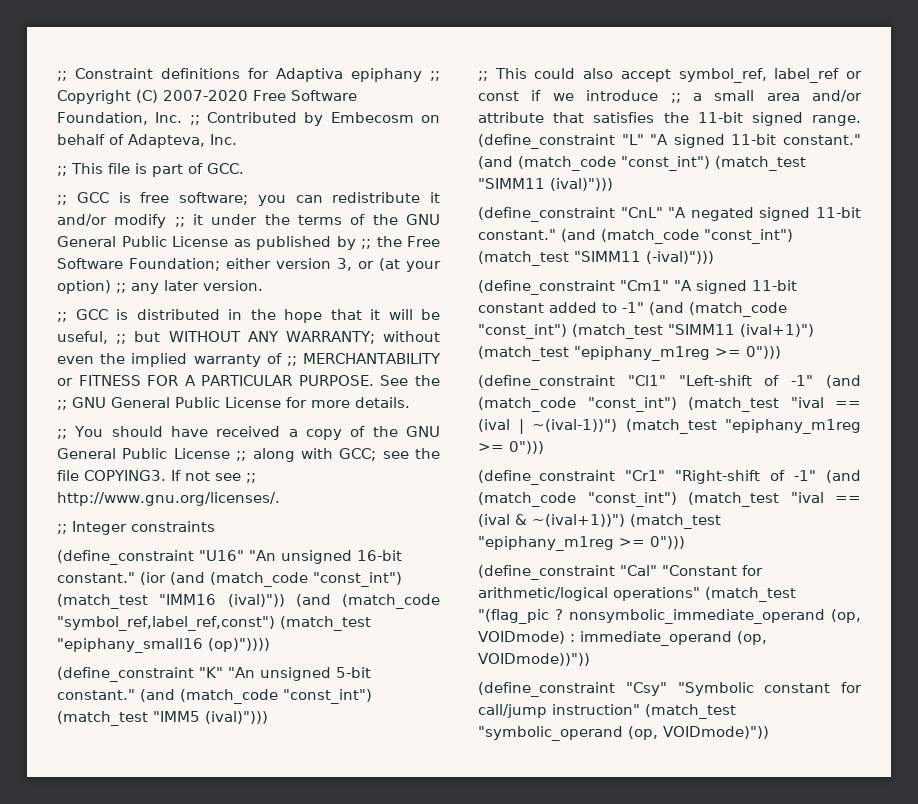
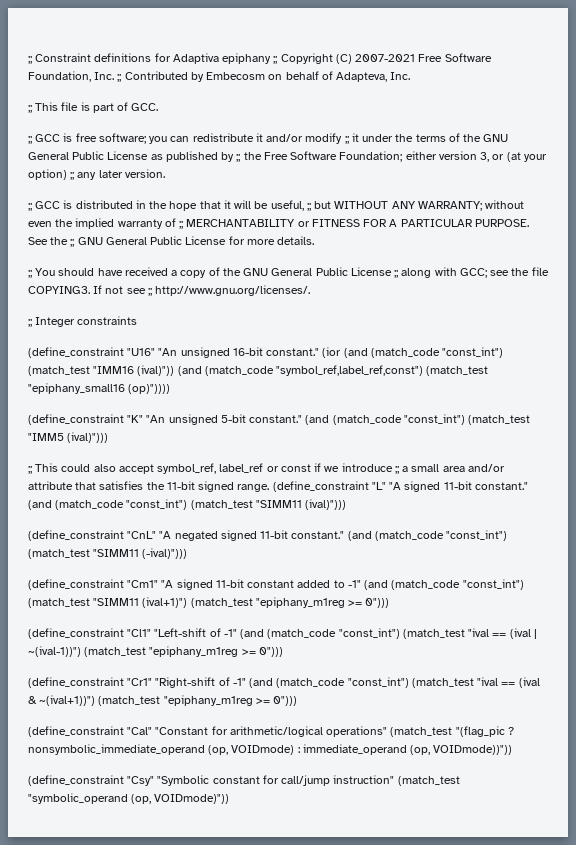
- ;; Constraint definitions for Adaptiva epiphany ;; Copyright (C) 2007-2020 Free Software Foundation, Inc. ;; Contributed by Embecosm on behalf of Adapteva, Inc.
+ ;; Constraint definitions for Adaptiva epiphany ;; Copyright (C) 2007-2021 Free Software Foundation, Inc. ;; Contributed by Embecosm on behalf of Adapteva, Inc.

